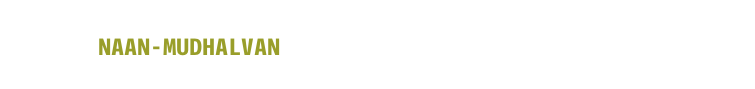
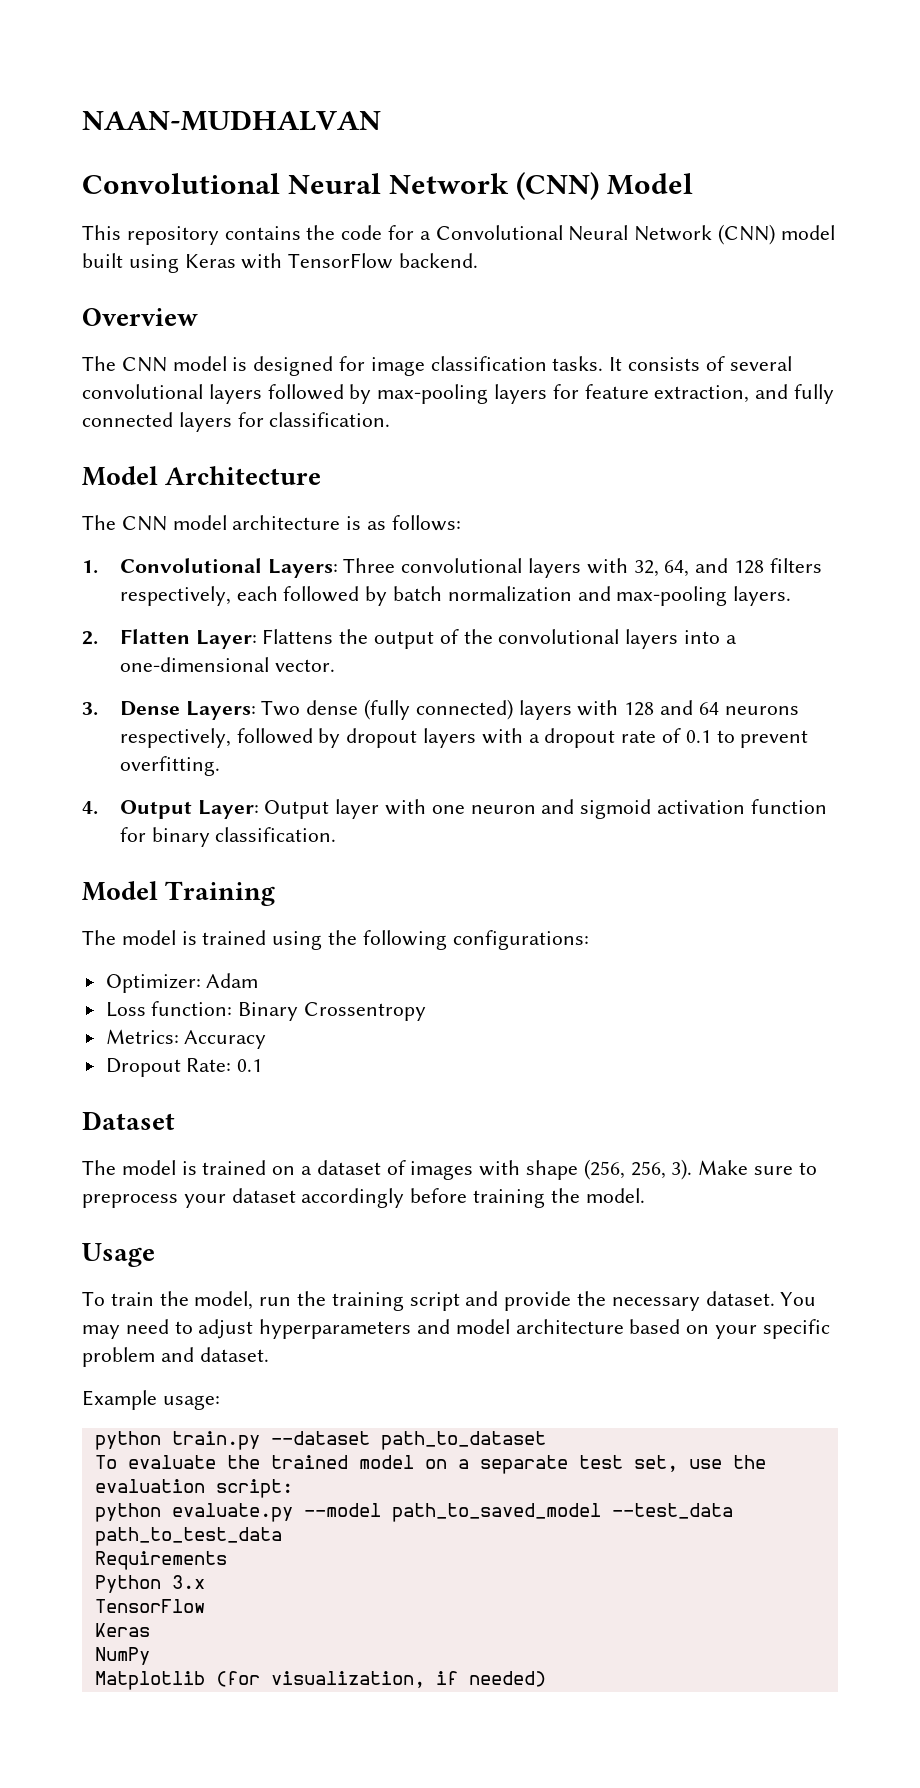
+ Convolutional Neural Network (CNN) Model
+ This repository contains the code for a Convolutional Neural Network (CNN) model built using Keras with TensorFlow backend.
+ Overview
+ The CNN model is designed for image classification tasks. It consists of several convolutional layers followed by max-pooling layers for feature extraction, and fully connected layers for classification.
+ Model Architecture
+ The CNN model architecture is as follows:
+ 1. Convolutional Layers: Three convolutional layers with 32, 64, and 128 filters respectively, each followed by batch normalization and max-pooling layers.
+ 2. Flatten Layer: Flattens the output of the convolutional layers into a one-dimensional vector.
+ 3. Dense Layers: Two dense (fully connected) layers with 128 and 64 neurons respectively, followed by dropout layers with a dropout rate of 0.1 to prevent overfitting.
+ 4. Output Layer: Output layer with one neuron and sigmoid activation function for binary classification.
+ Model Training
+ The model is trained using the following configurations:
+ Optimizer: Adam
+ Loss function: Binary Crossentropy
+ Metrics: Accuracy
+ Dropout Rate: 0.1
+ Dataset
+ The model is trained on a dataset of images with shape (256, 256, 3). Make sure to preprocess your dataset accordingly before training the model.
+ Usage
+ To train the model, run the training script and provide the necessary dataset. You may need to adjust hyperparameters and model architecture based on your specific problem and dataset.
+ Example usage:
+ python train.py --dataset path_to_dataset
+ To evaluate the trained model on a separate test set, use the evaluation script:
+ python evaluate.py --model path_to_saved_model --test_data path_to_test_data
+ Requirements
+ Python 3.x
+ TensorFlow
+ Keras
+ NumPy
+ Matplotlib (for visualization, if needed)

